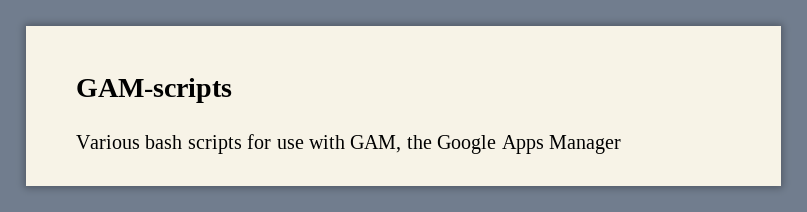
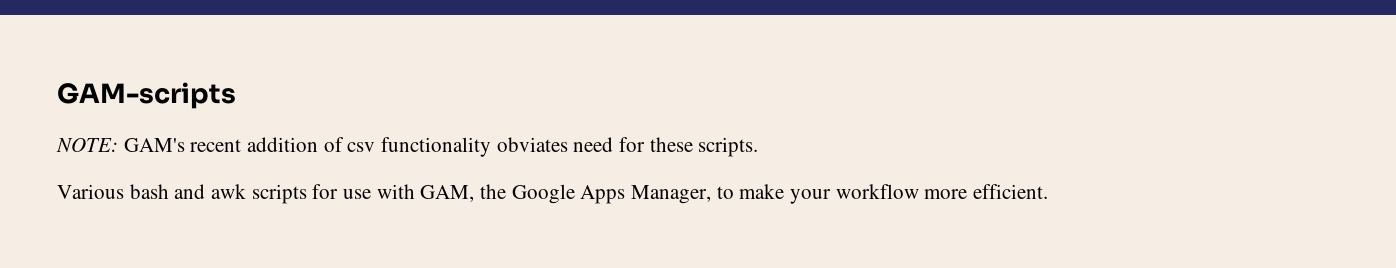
+ NOTE: GAM's recent addition of csv functionality obviates need for these scripts.
- Various bash scripts for use with GAM, the Google Apps Manager
+ Various bash and awk scripts for use with GAM, the Google Apps Manager, to make your workflow more efficient.

